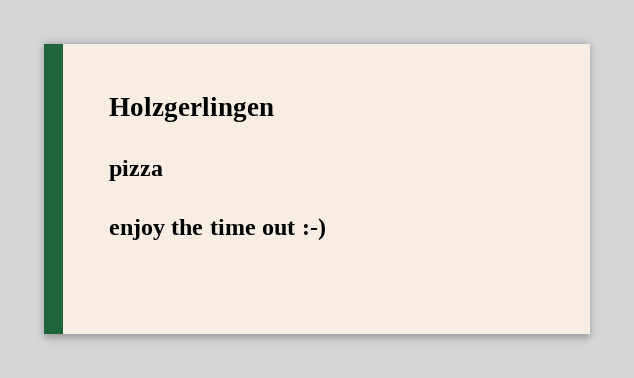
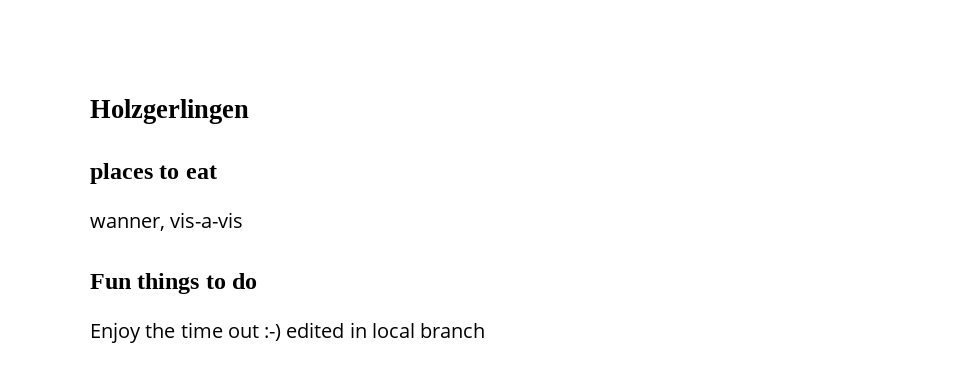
- pizza
- enjoy the time out :-)
+ places to eat
+ wanner, vis-a-vis
+ Fun things to do
+ Enjoy the time out :-) edited in local branch

